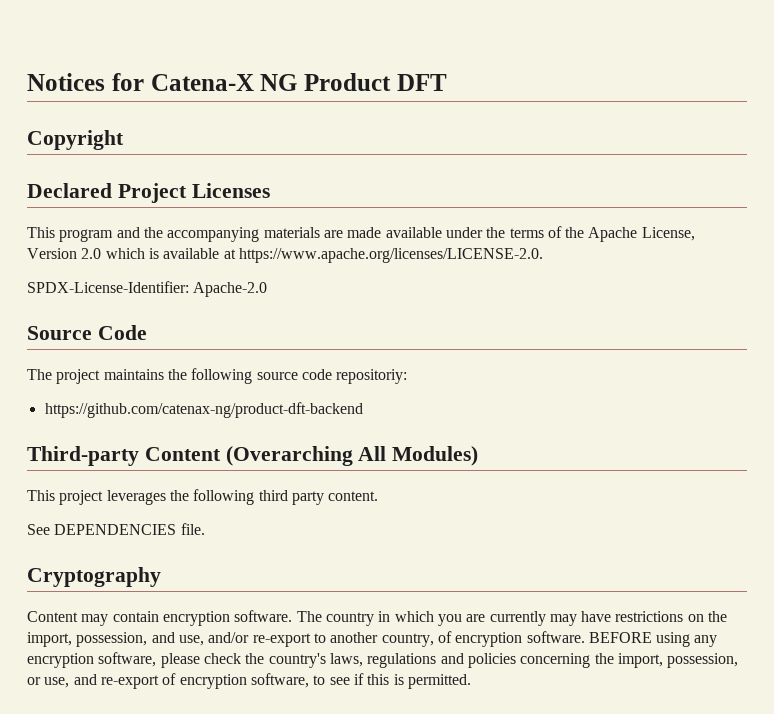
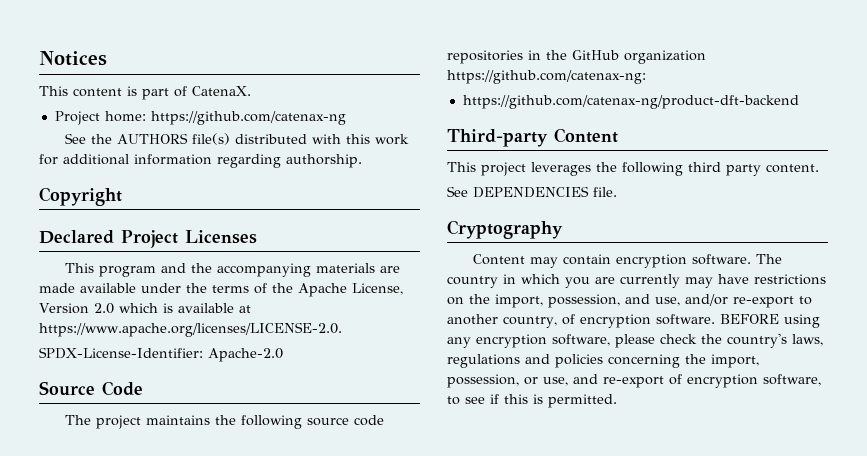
- Notices for Catena-X NG Product DFT
+ Notices
+ This content is part of CatenaX.
+ Project home: https://github.com/catenax-ng
+ See the AUTHORS file(s) distributed with this work for additional information regarding authorship.
- The project maintains the following source code repositoriy:
+ The project maintains the following source code repositories in the GitHub organization https://github.com/catenax-ng:
- Third-party Content (Overarching All Modules)
+ Third-party Content

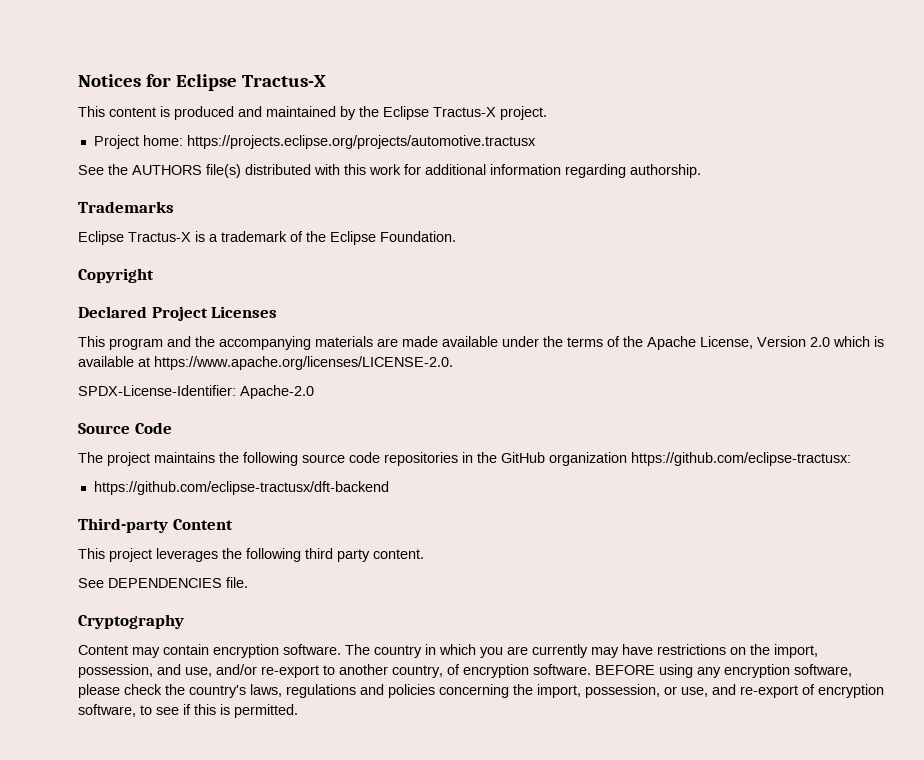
- Notices
+ Notices for Eclipse Tractus-X
- This content is part of CatenaX.
+ This content is produced and maintained by the Eclipse Tractus-X project.
- Project home: https://github.com/catenax-ng
+ Project home: https://projects.eclipse.org/projects/automotive.tractusx
+ Trademarks
+ Eclipse Tractus-X is a trademark of the Eclipse Foundation.
- The project maintains the following source code repositories in the GitHub organization https://github.com/catenax-ng:
- https://github.com/catenax-ng/product-dft-backend
+ The project maintains the following source code repositories in the GitHub organization https://github.com/eclipse-tractusx:
+ https://github.com/eclipse-tractusx/dft-backend

